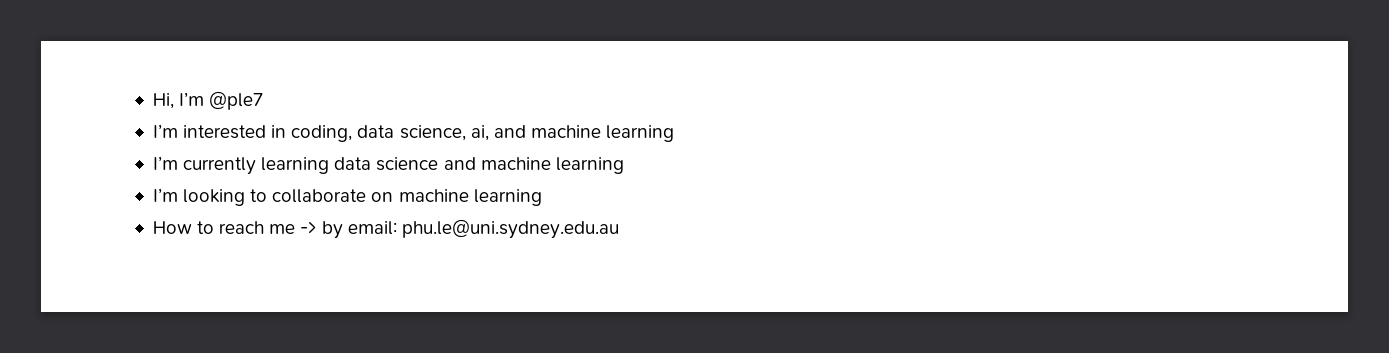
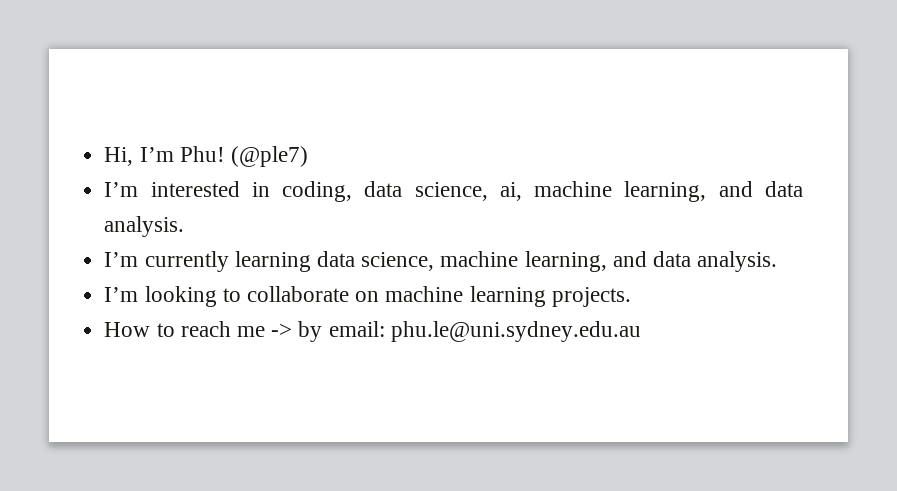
- Hi, I’m @ple7
+ Hi, I’m Phu! (@ple7)
- I’m interested in coding, data science, ai, and machine learning
+ I’m interested in coding, data science, ai, machine learning, and data analysis.
- I’m currently learning data science and machine learning
+ I’m currently learning data science, machine learning, and data analysis.
- I’m looking to collaborate on machine learning
+ I’m looking to collaborate on machine learning projects.

